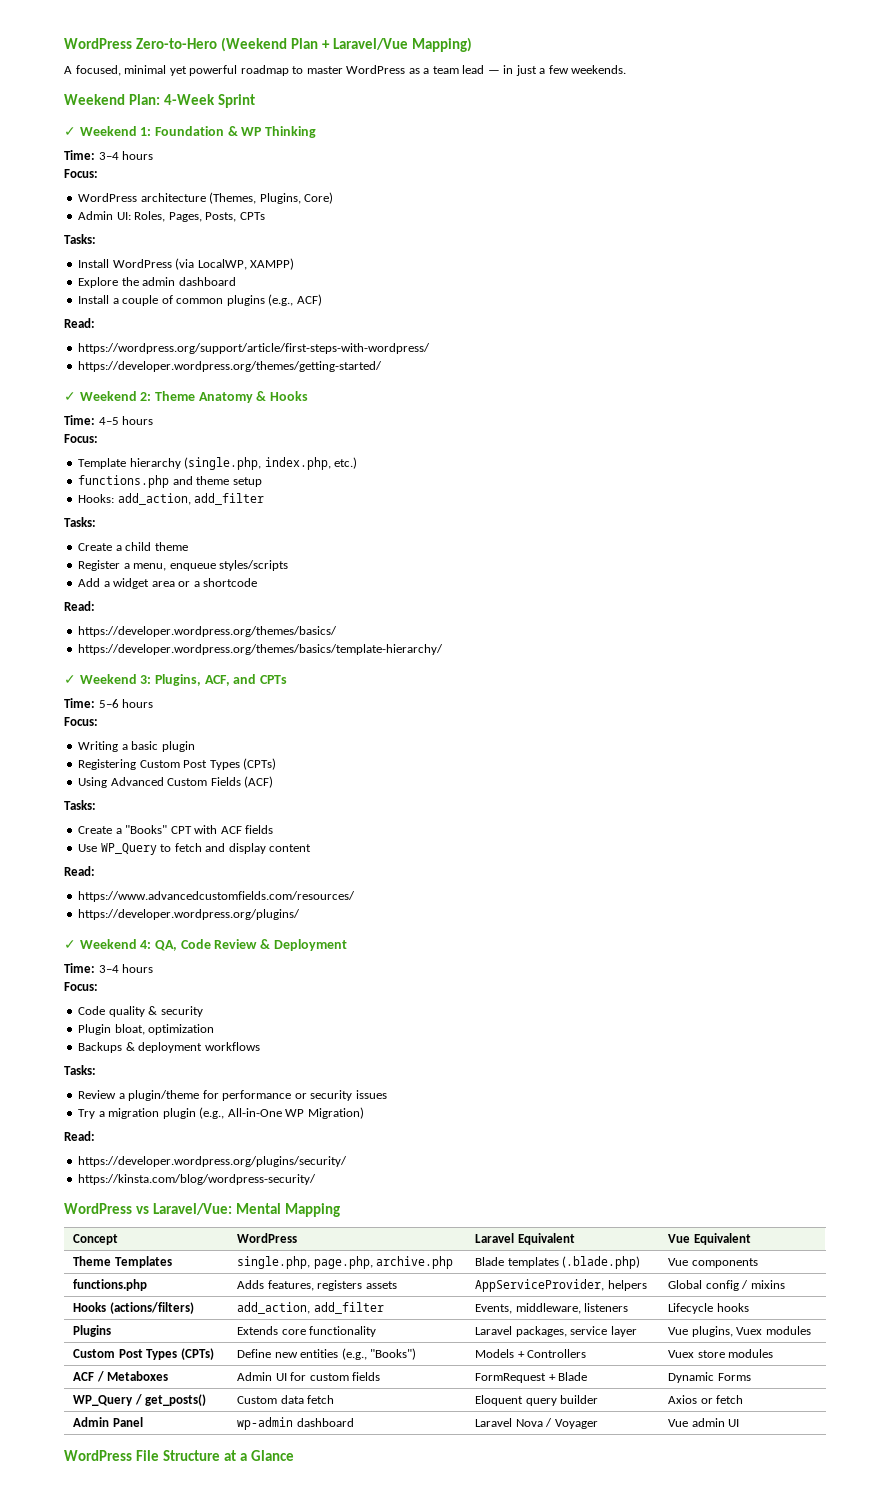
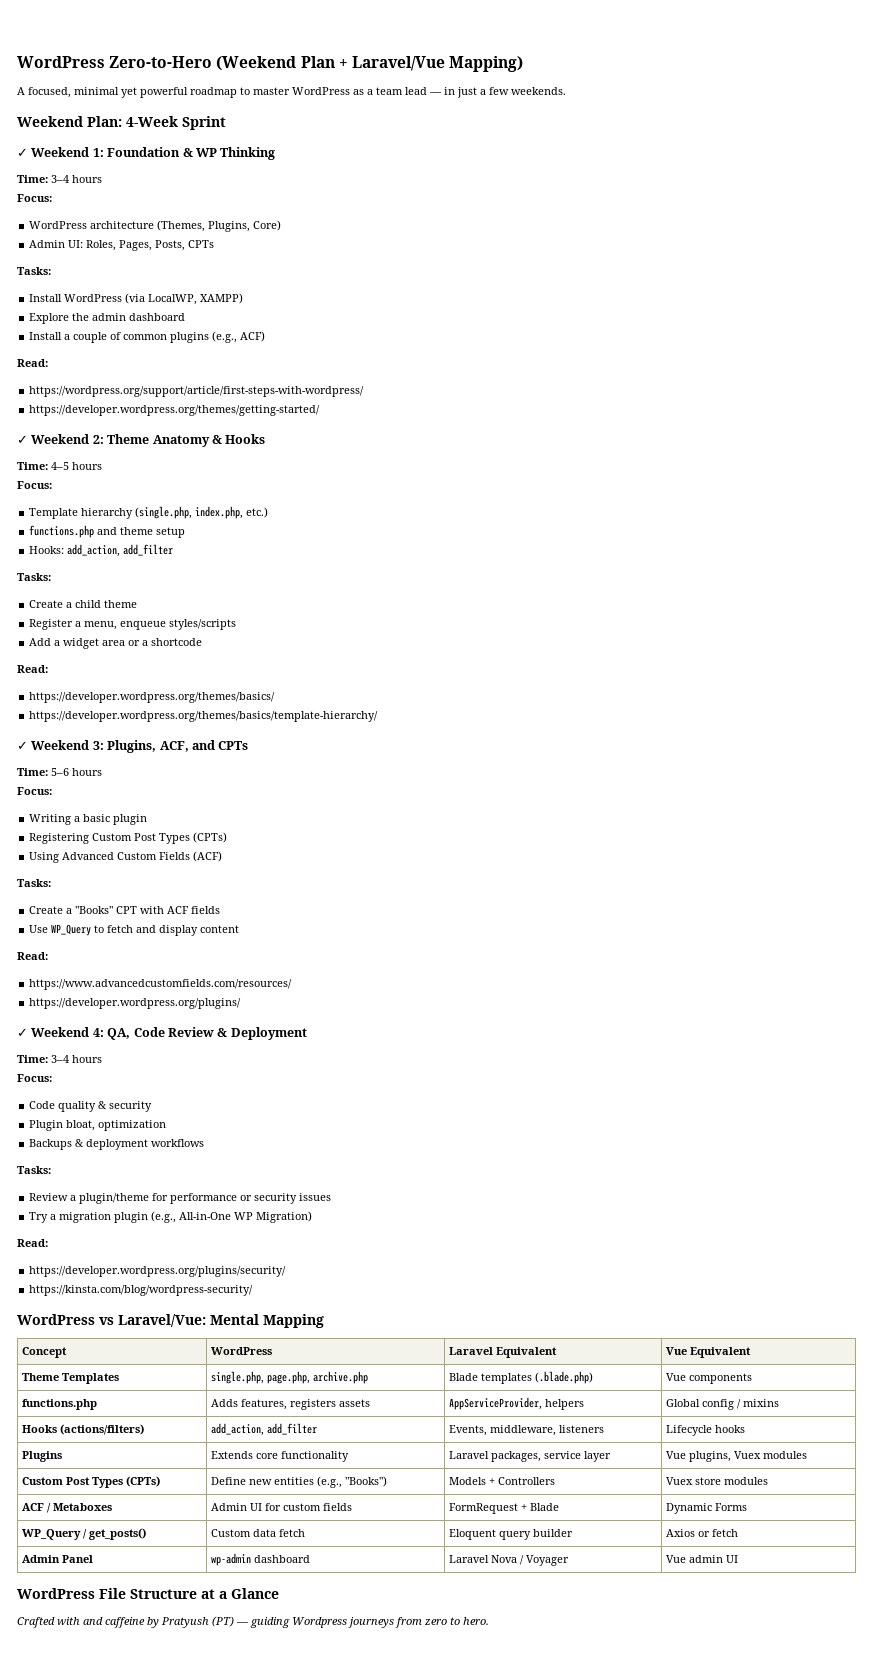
+ Crafted with and caffeine by Pratyush (PT) — guiding Wordpress journeys from zero to hero.

